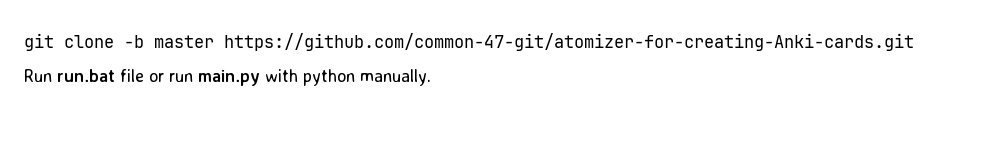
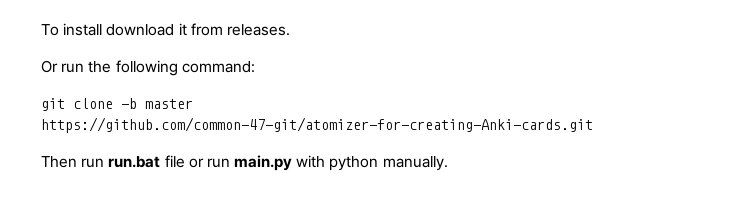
+ To install download it from releases.
+ Or run the following command:
- Run run.bat file or run main.py with python manually.
+ Then run run.bat file or run main.py with python manually.

